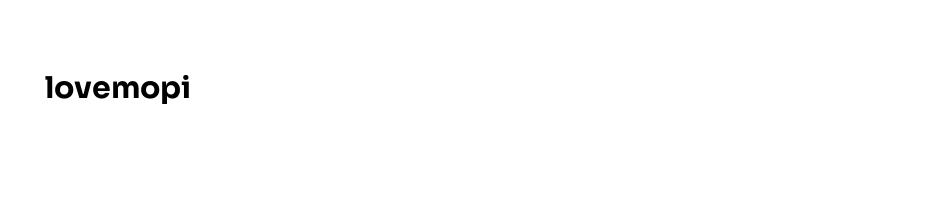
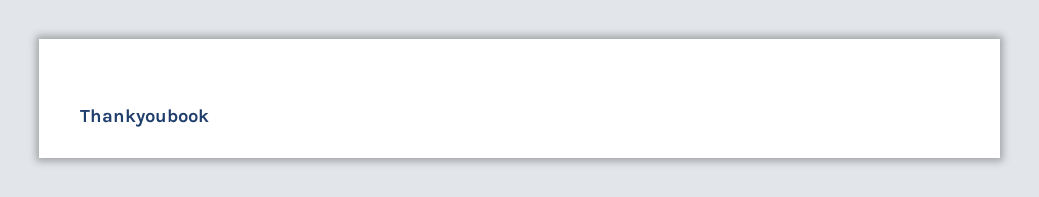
- lovemopi
+ Thankyoubook

